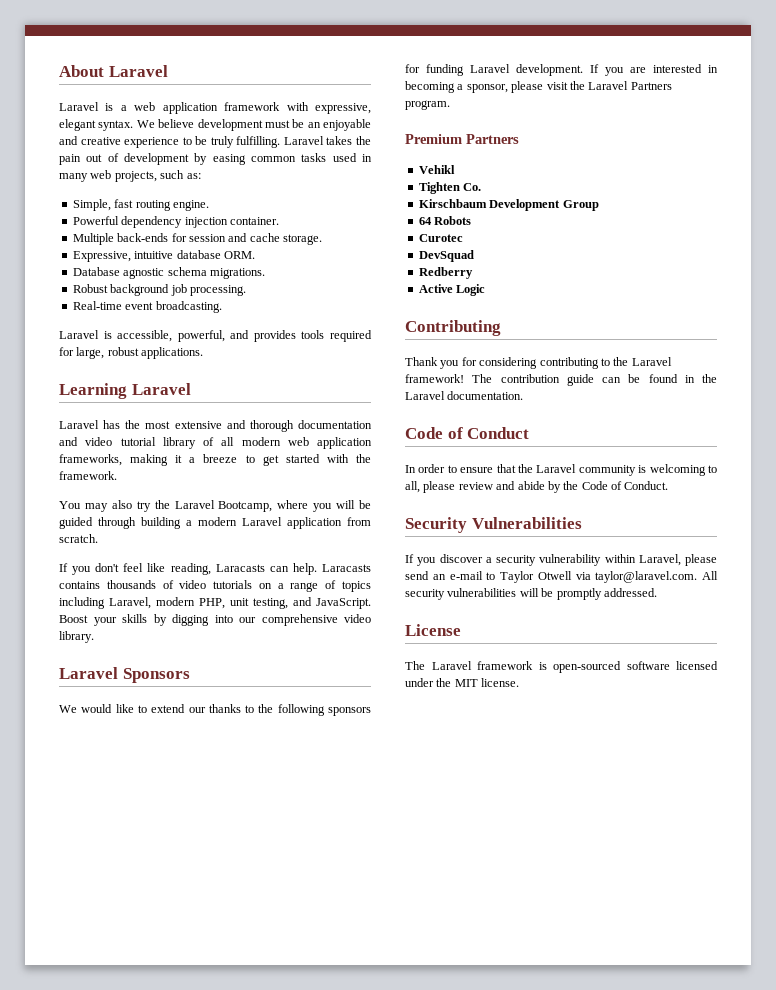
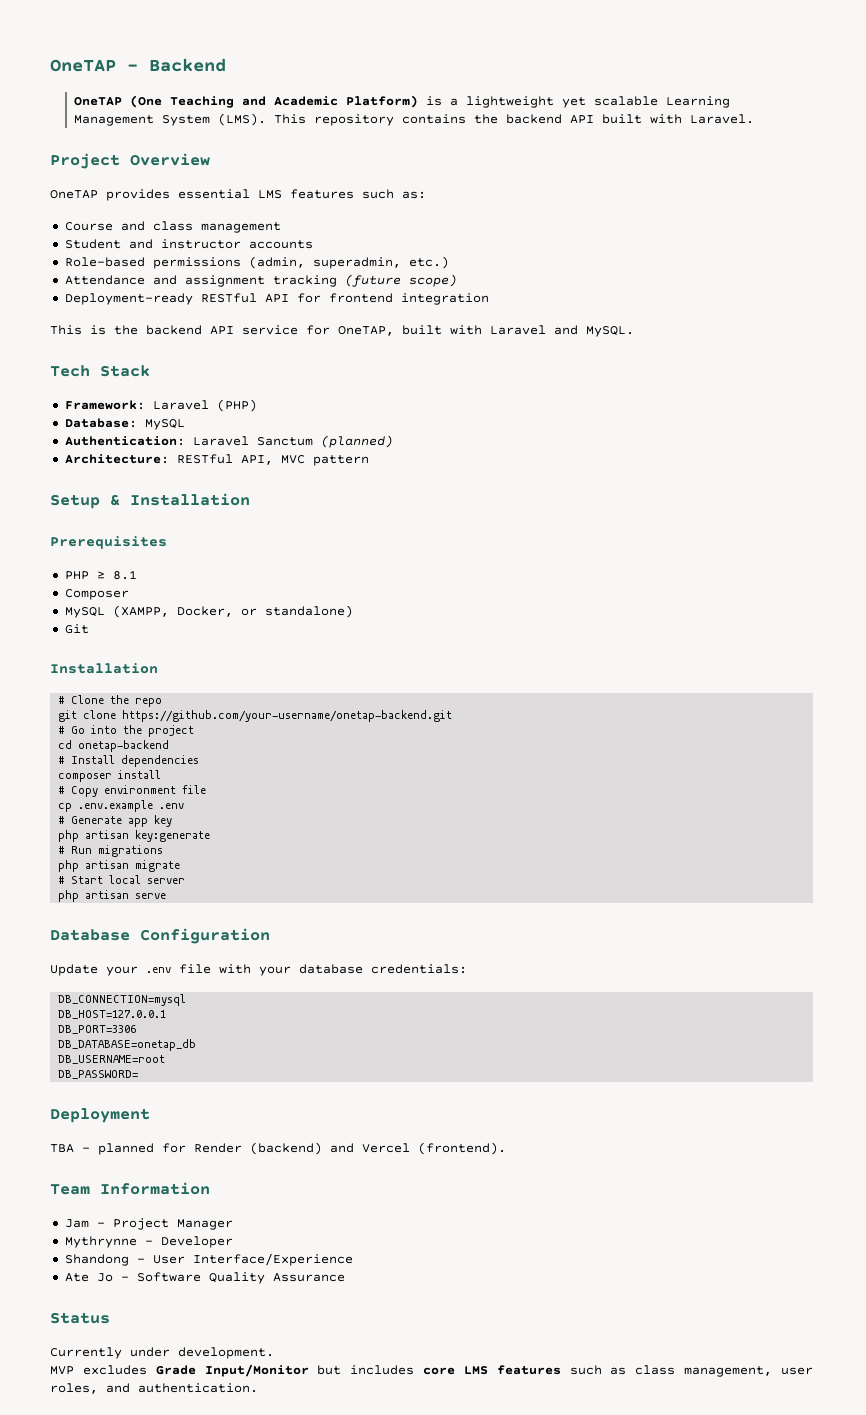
- About Laravel
- Laravel is a web application framework with expressive, elegant syntax. We believe development must be an enjoyable and creative experience to be truly fulfilling. Laravel takes the pain out of development by easing common tasks used in many web projects, such as:
- Simple, fast routing engine.
- Powerful dependency injection container.
- Multiple back-ends for session and cache storage.
- Expressive, intuitive database ORM.
- Database agnostic schema migrations.
- Robust background job processing.
- Real-time event broadcasting.
- Laravel is accessible, powerful, and provides tools required for large, robust applications.
- Learning Laravel
- Laravel has the most extensive and thorough documentation and video tutorial library of all modern web application frameworks, making it a breeze to get started with the framework.
- You may also try the Laravel Bootcamp, where you will be guided through building a modern Laravel application from scratch.
- If you don't feel like reading, Laracasts can help. Laracasts contains thousands of video tutorials on a range of topics including Laravel, modern PHP, unit testing, and JavaScript. Boost your skills by digging into our comprehensive video library.
- Laravel Sponsors
- We would like to extend our thanks to the following sponsors for funding Laravel development. If you are interested in becoming a sponsor, please visit the Laravel Partners program.
- Premium Partners
- Vehikl
- Tighten Co.
- Kirschbaum Development Group
- 64 Robots
- Curotec
- DevSquad
- Redberry
- Active Logic
- Contributing
- Thank you for considering contributing to the Laravel framework! The contribution guide can be found in the Laravel documentation.
- Code of Conduct
- In order to ensure that the Laravel community is welcoming to all, please review and abide by the Code of Conduct.
- Security Vulnerabilities
- If you discover a security vulnerability within Laravel, please send an e-mail to Taylor Otwell via taylor@laravel.com. All security vulnerabilities will be promptly addressed.
- License
- The Laravel framework is open-sourced software licensed under the MIT license.
+ OneTAP - Backend
+ OneTAP (One Teaching and Academic Platform) is a lightweight yet scalable Learning Management System (LMS). This repository contains the backend API built with Laravel.
+ Project Overview
+ OneTAP provides essential LMS features such as:
+ Course and class management
+ Student and instructor accounts
+ Role-based permissions (admin, superadmin, etc.)
+ Attendance and assignment tracking (future scope)
+ Deployment-ready RESTful API for frontend integration
+ This is the backend API service for OneTAP, built with Laravel and MySQL.
+ Tech Stack
+ Framework: Laravel (PHP)
+ Database: MySQL
+ Authentication: Laravel Sanctum (planned)
+ Architecture: RESTful API, MVC pattern
+ Setup & Installation
+ Prerequisites
+ PHP ≥ 8.1
+ Composer
+ MySQL (XAMPP, Docker, or standalone)
+ Git
+ Installation
+ # Clone the repo
+ git clone https://github.com/your-username/onetap-backend.git
+ # Go into the project
+ cd onetap-backend
+ # Install dependencies
+ composer install
+ # Copy environment file
+ cp .env.example .env
+ # Generate app key
+ php artisan key:generate
+ # Run migrations
+ php artisan migrate
+ # Start local server
+ php artisan serve
+ Database Configuration
+ Update your .env file with your database credentials:
+ DB_CONNECTION=mysql
+ DB_HOST=127.0.0.1
+ DB_PORT=3306
+ DB_DATABASE=onetap_db
+ DB_USERNAME=root
+ DB_PASSWORD=
+ Deployment
+ TBA – planned for Render (backend) and Vercel (frontend).
+ Team Information
+ Jam - Project Manager
+ Mythrynne – Developer
+ Shandong - User Interface/Experience
+ Ate Jo - Software Quality Assurance
+ Status
+ Currently under development.
+ MVP excludes Grade Input/Monitor but includes core LMS features such as class management, user roles, and authentication.

